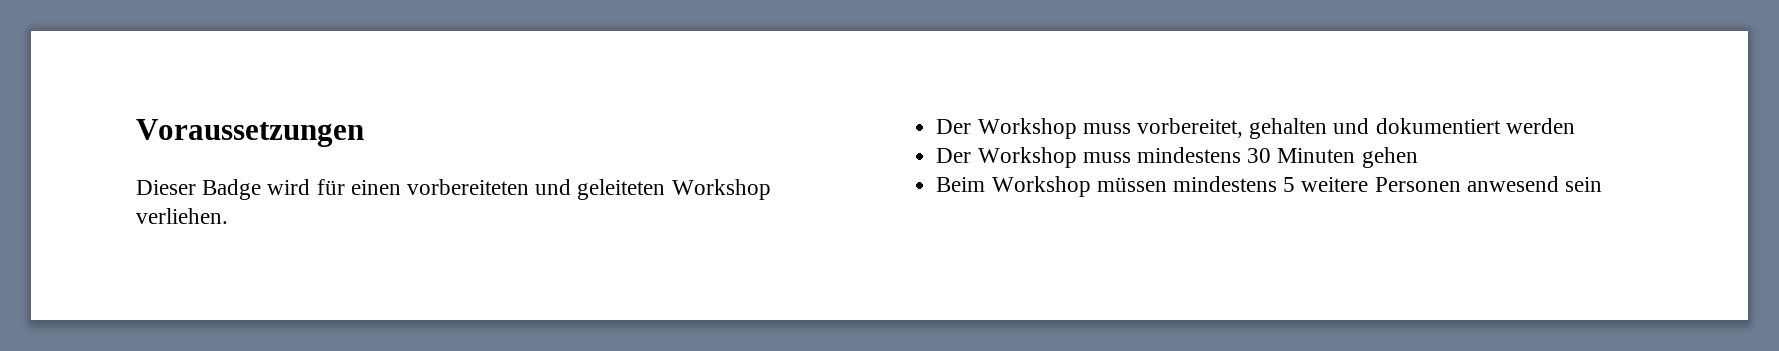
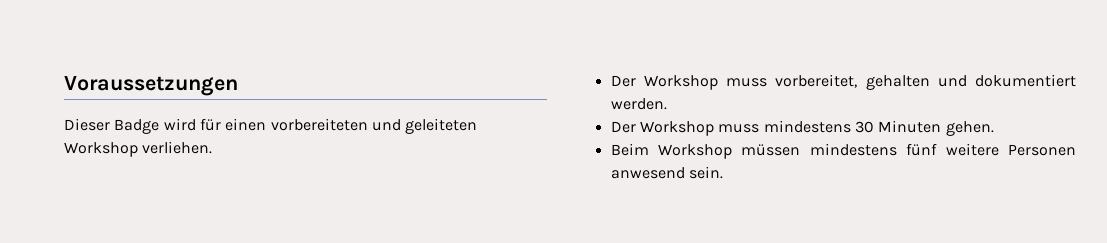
- Der Workshop muss vorbereitet, gehalten und dokumentiert werden
+ Der Workshop muss vorbereitet, gehalten und dokumentiert werden.
- Der Workshop muss mindestens 30 Minuten gehen
+ Der Workshop muss mindestens 30 Minuten gehen.
- Beim Workshop müssen mindestens 5 weitere Personen anwesend sein
+ Beim Workshop müssen mindestens fünf weitere Personen anwesend sein.

